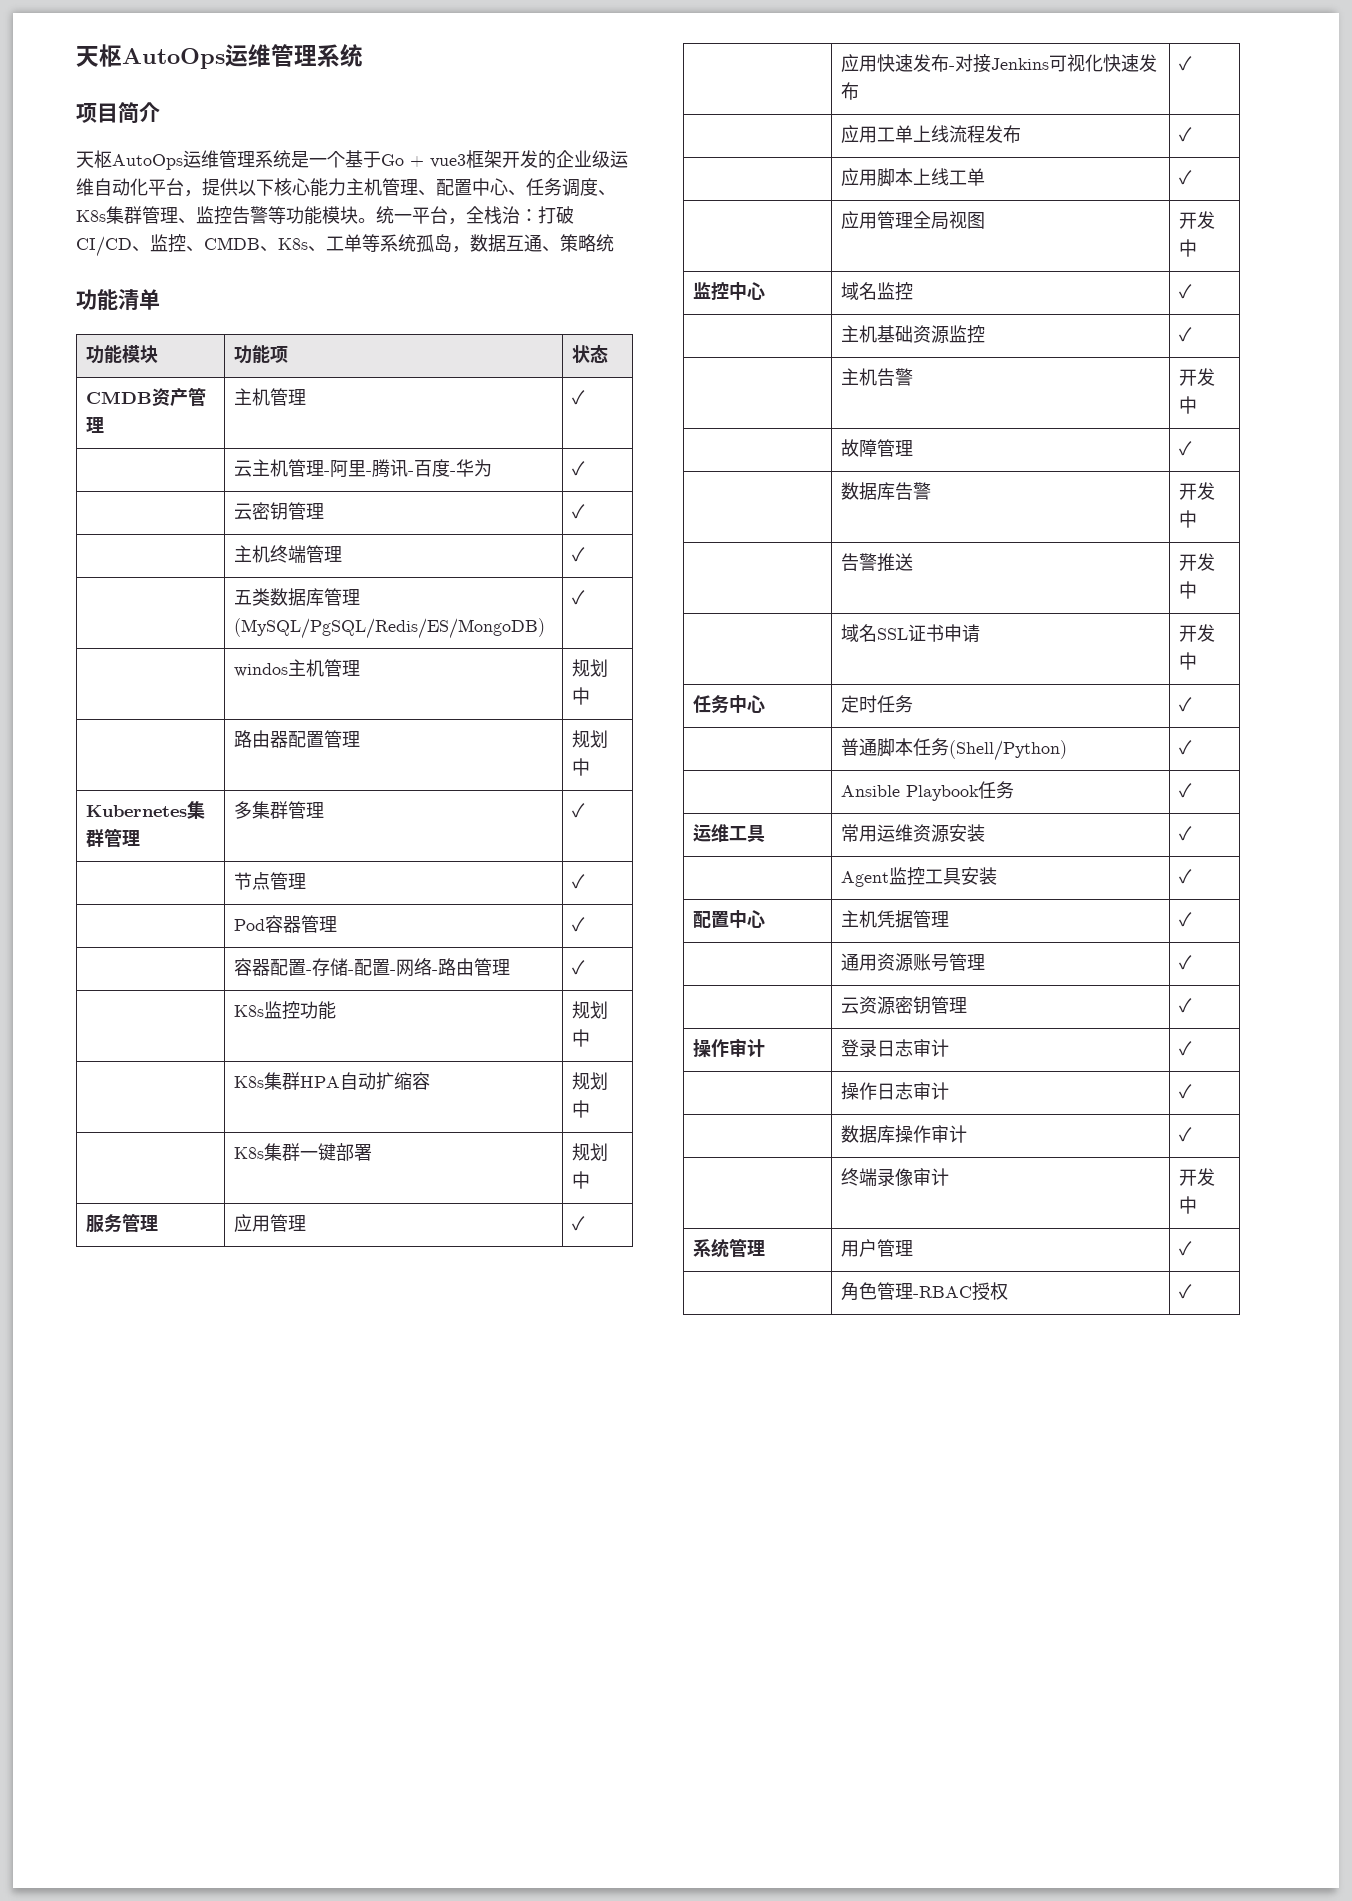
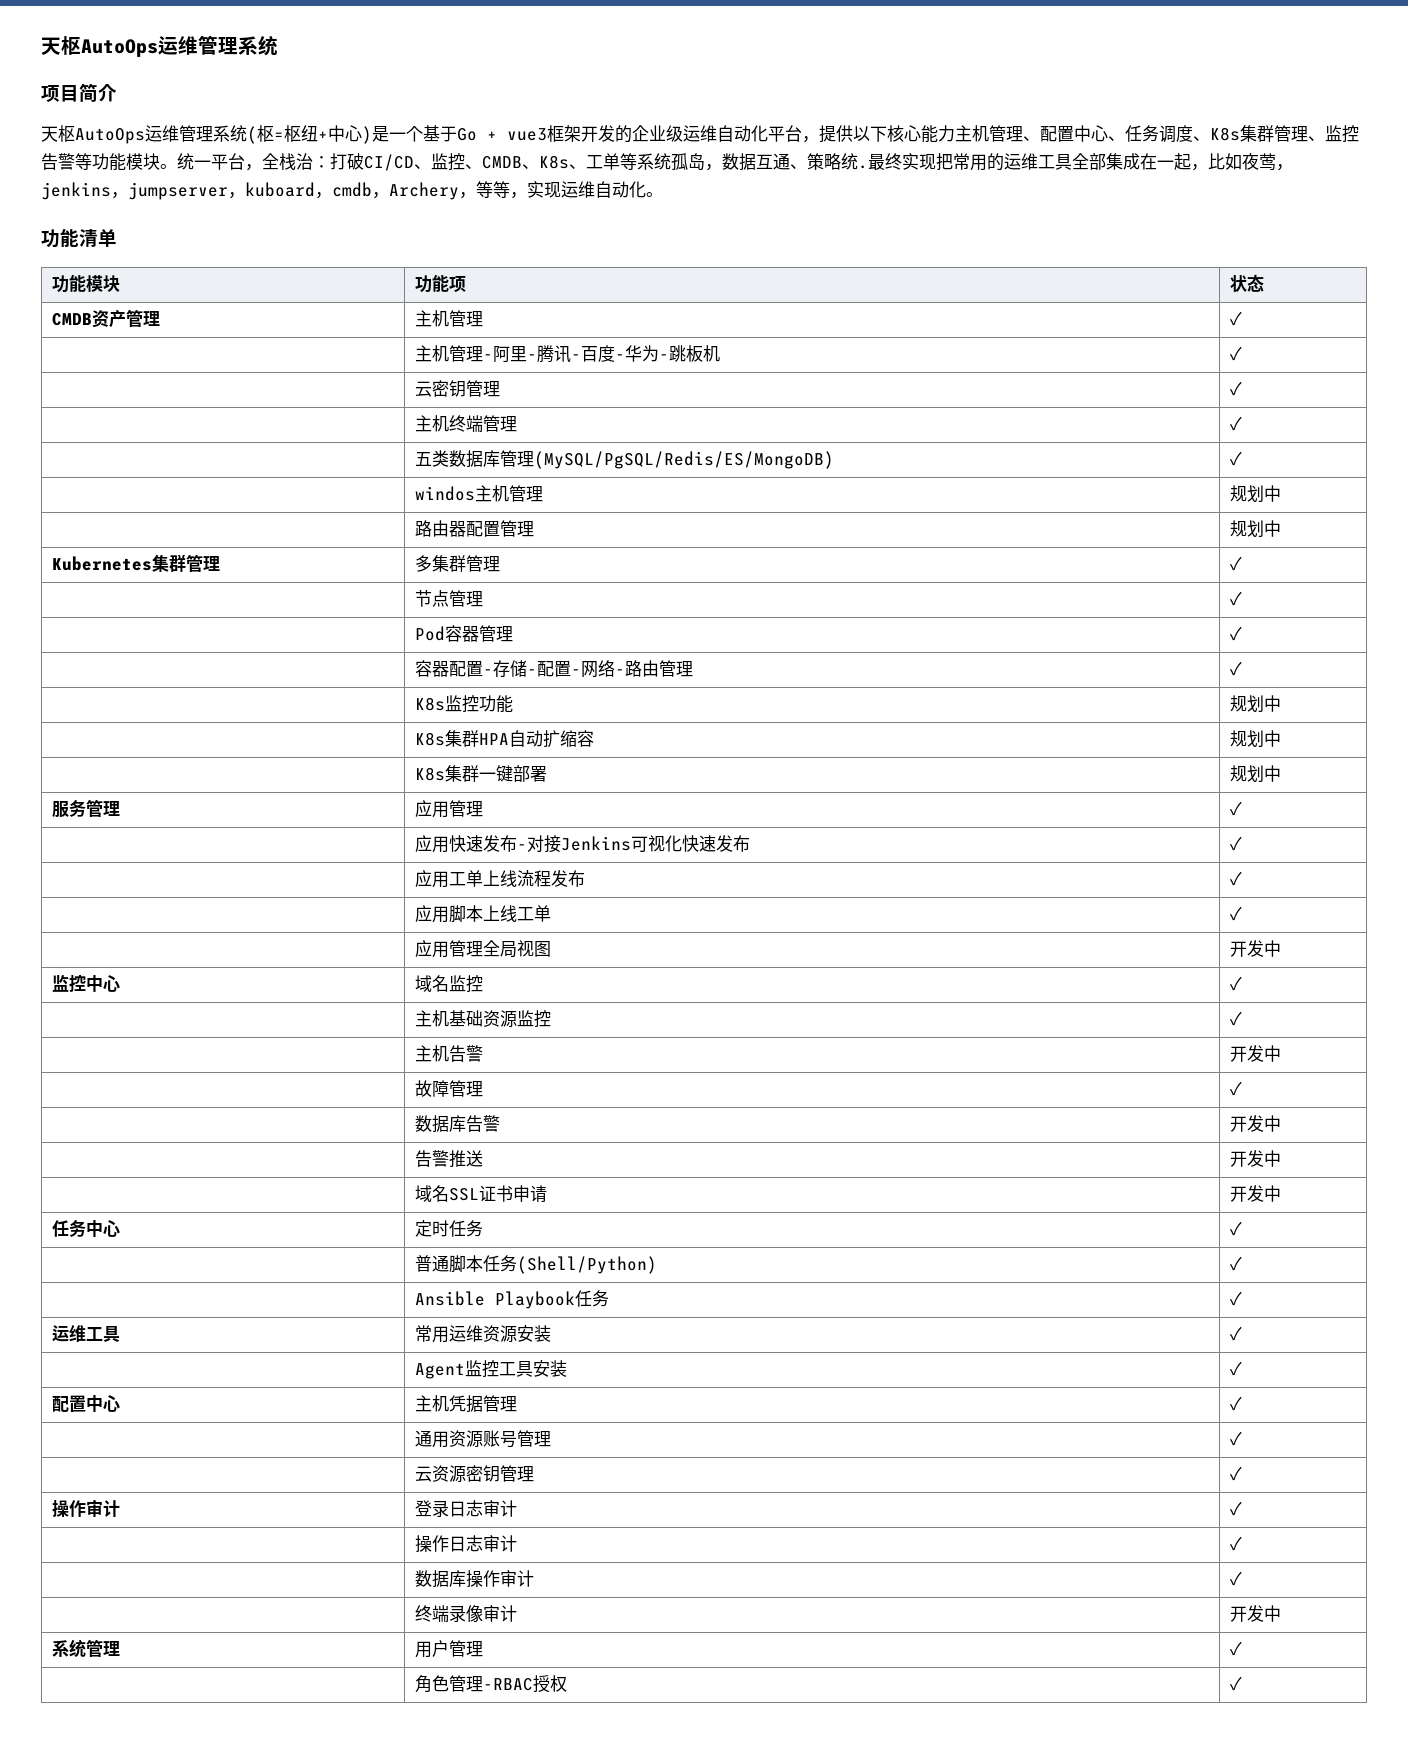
- 天枢AutoOps运维管理系统是一个基于Go + vue3框架开发的企业级运维自动化平台，提供以下核心能力主机管理、配置中心、任务调度、K8s集群管理、监控告警等功能模块。
+ 天枢AutoOps运维管理系统(枢=枢纽+中心)是一个基于Go + vue3框架开发的企业级运维自动化平台，提供以下核心能力主机管理、配置中心、任务调度、K8s集群管理、监控告警等功能模块。
- 统一平台，全栈治：打破CI/CD、监控、CMDB、K8s、工单等系统孤岛，数据互通、策略统
+ 统一平台，全栈治：打破CI/CD、监控、CMDB、K8s、工单等系统孤岛，数据互通、策略统.最终实现把常用的运维工具全部集成在一起，比如夜莺，jenkins，jumpserver，kuboard，cmdb，Archery，等等，实现运维自动化。
- | 云主机管理-阿里-腾讯-百度-华为 | ✓
+ | 主机管理-阿里-腾讯-百度-华为-跳板机 | ✓

